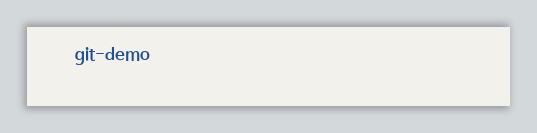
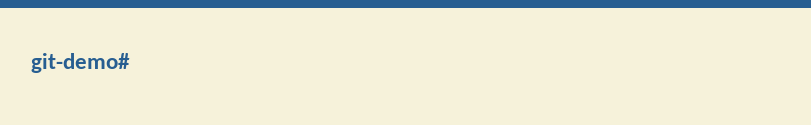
- git-demo
+ git-demo#

